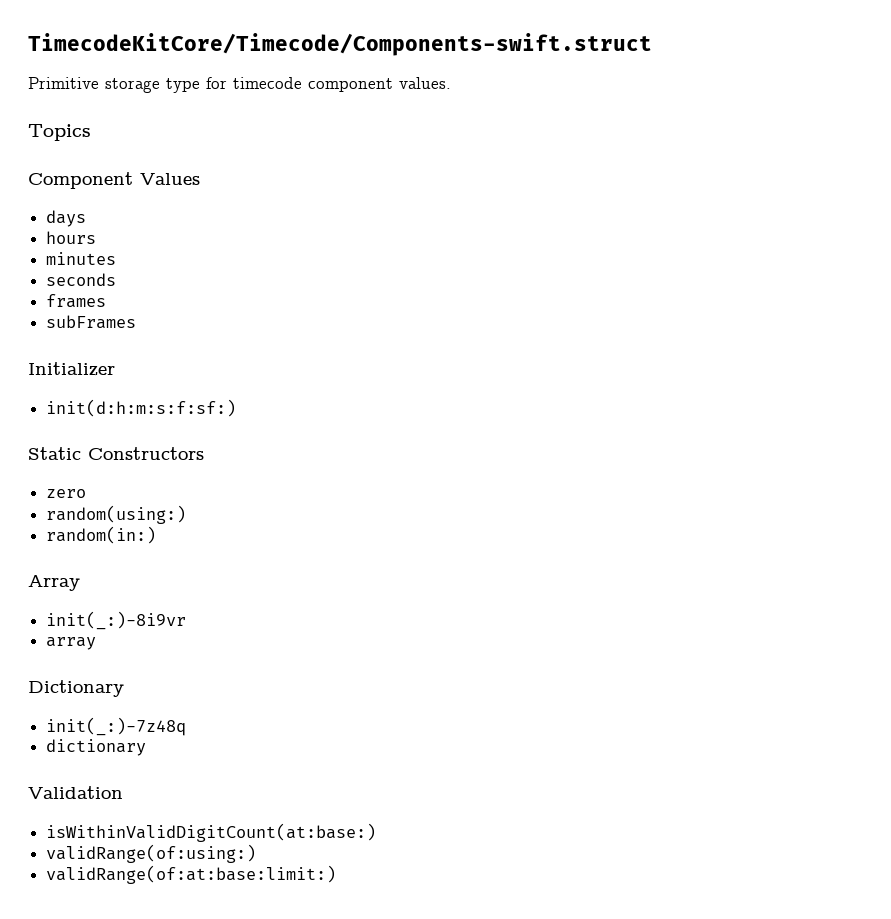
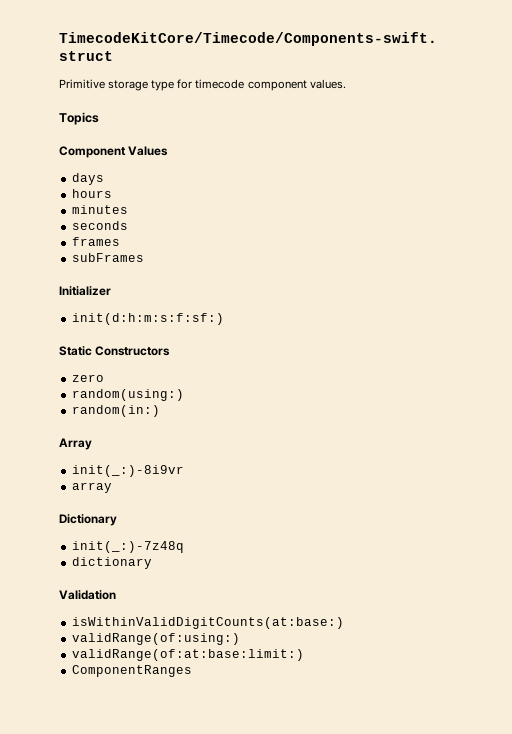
- isWithinValidDigitCount(at:base:)
+ isWithinValidDigitCounts(at:base:)
+ ComponentRanges

